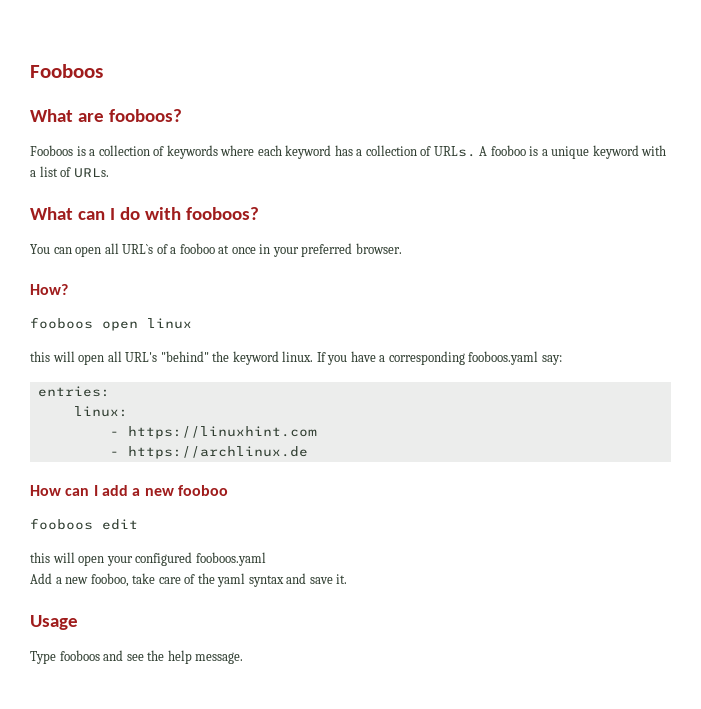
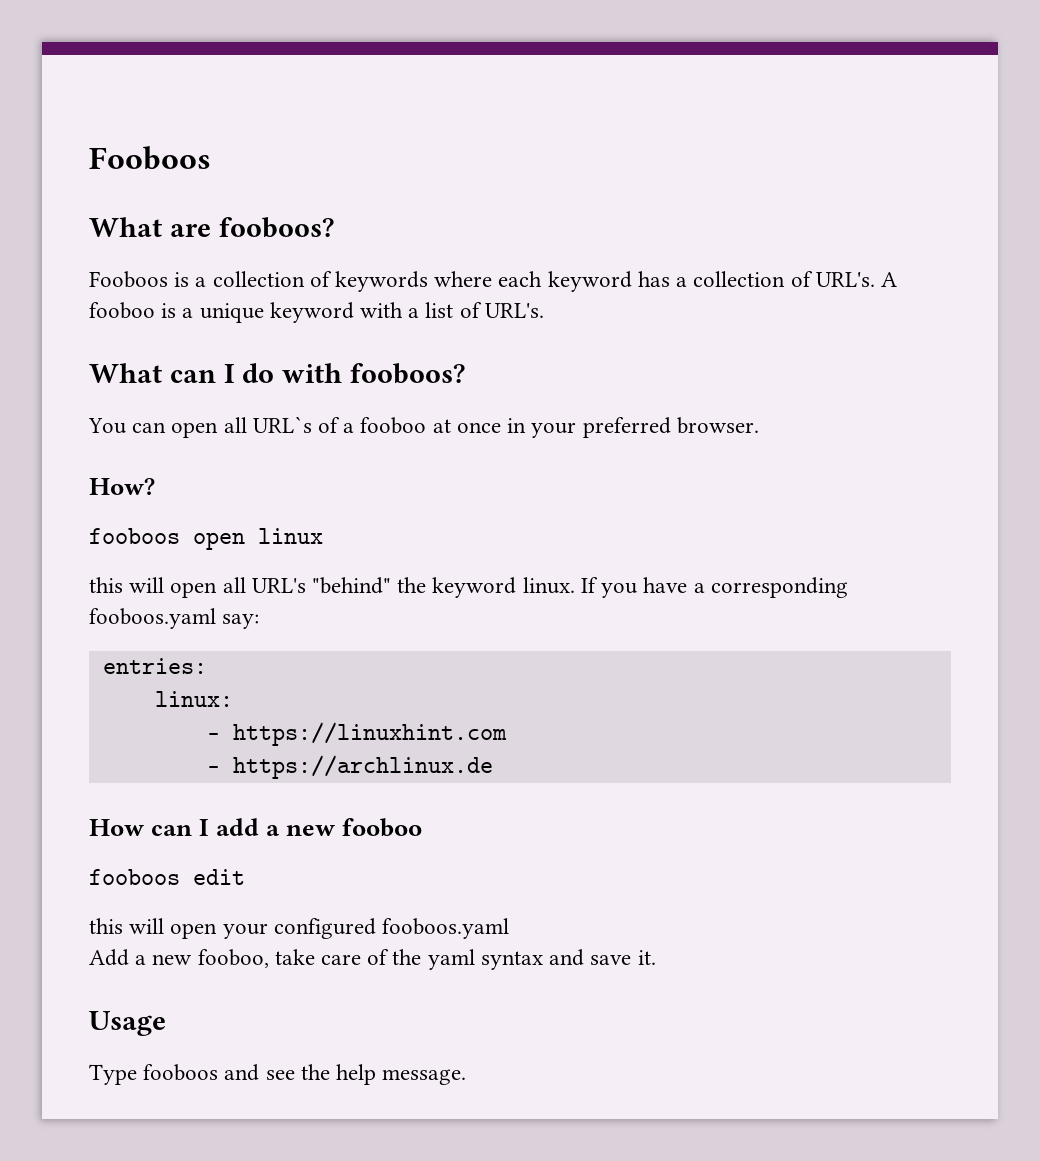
- Fooboos is a collection of keywords where each keyword has a collection of URLs.
+ Fooboos is a collection of keywords where each keyword has a collection of URL's.
- A fooboo is a unique keyword with a list of URLs.
+ A fooboo is a unique keyword with a list of URL's.

